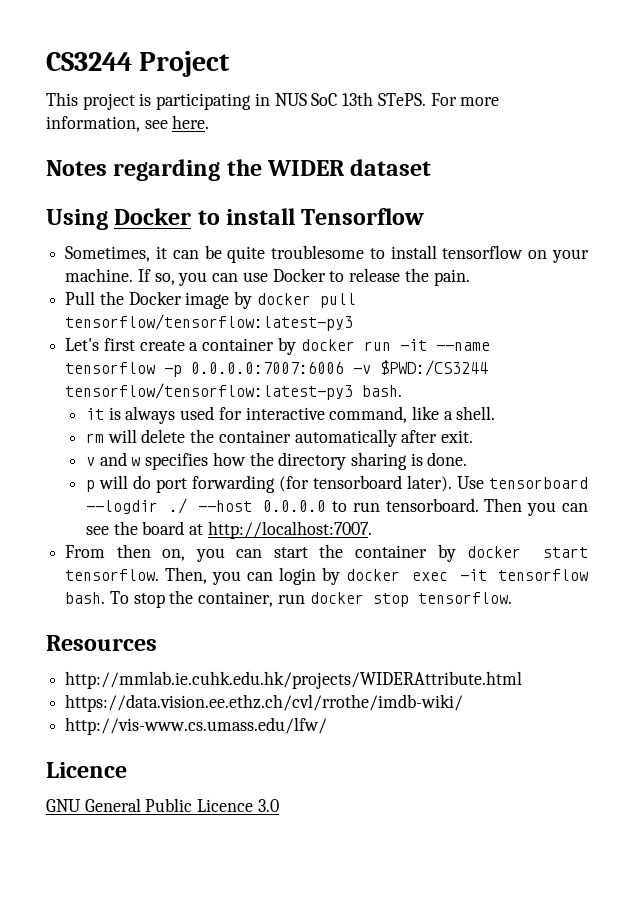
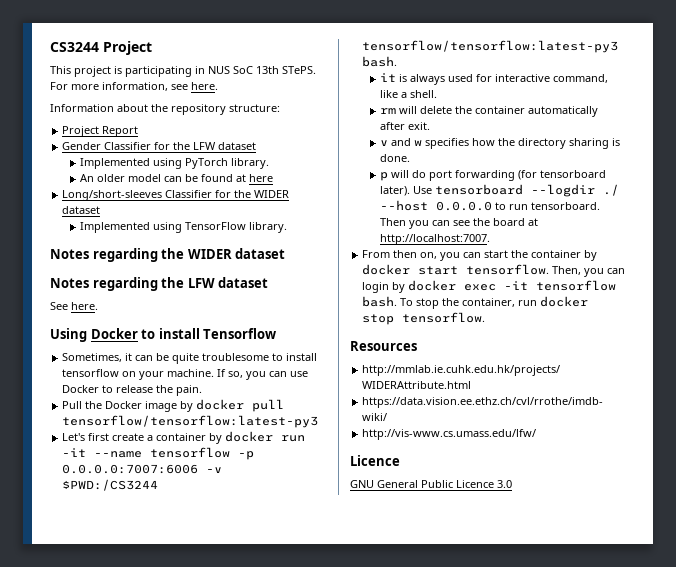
+ Information about the repository structure:
+ Project Report
+ Gender Classifier for the LFW dataset
+ Implemented using PyTorch library.
+ An older model can be found at here
+ Long/short-sleeves Classifier for the WIDER dataset
+ Implemented using TensorFlow library.
+ Notes regarding the LFW dataset
+ See here.

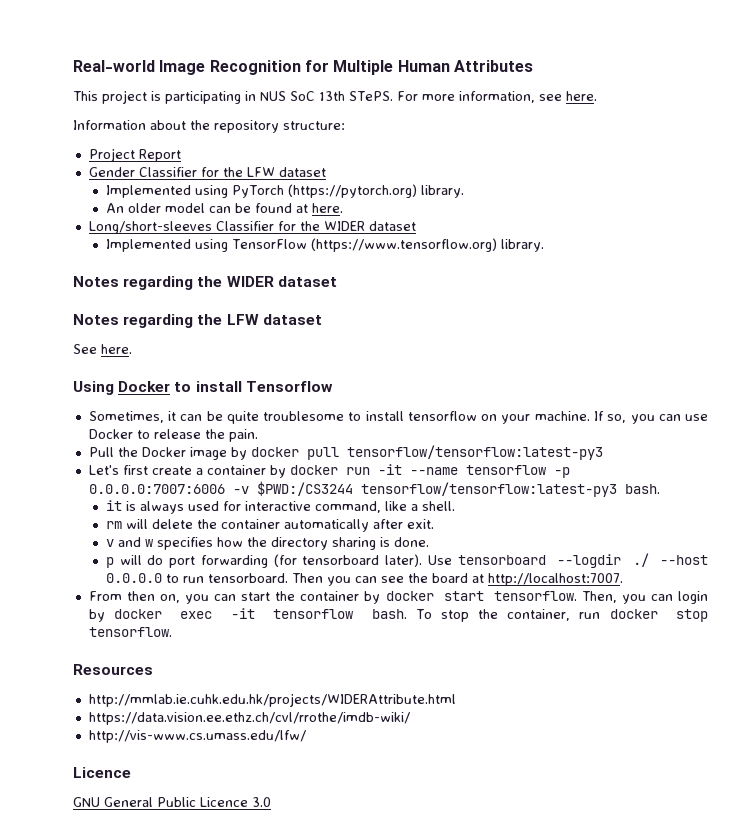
- CS3244 Project
+ Real-world Image Recognition for Multiple Human Attributes
- Implemented using PyTorch library.
+ Implemented using PyTorch (https://pytorch.org) library.
- An older model can be found at here
+ An older model can be found at here.
- Implemented using TensorFlow library.
+ Implemented using TensorFlow (https://www.tensorflow.org) library.

